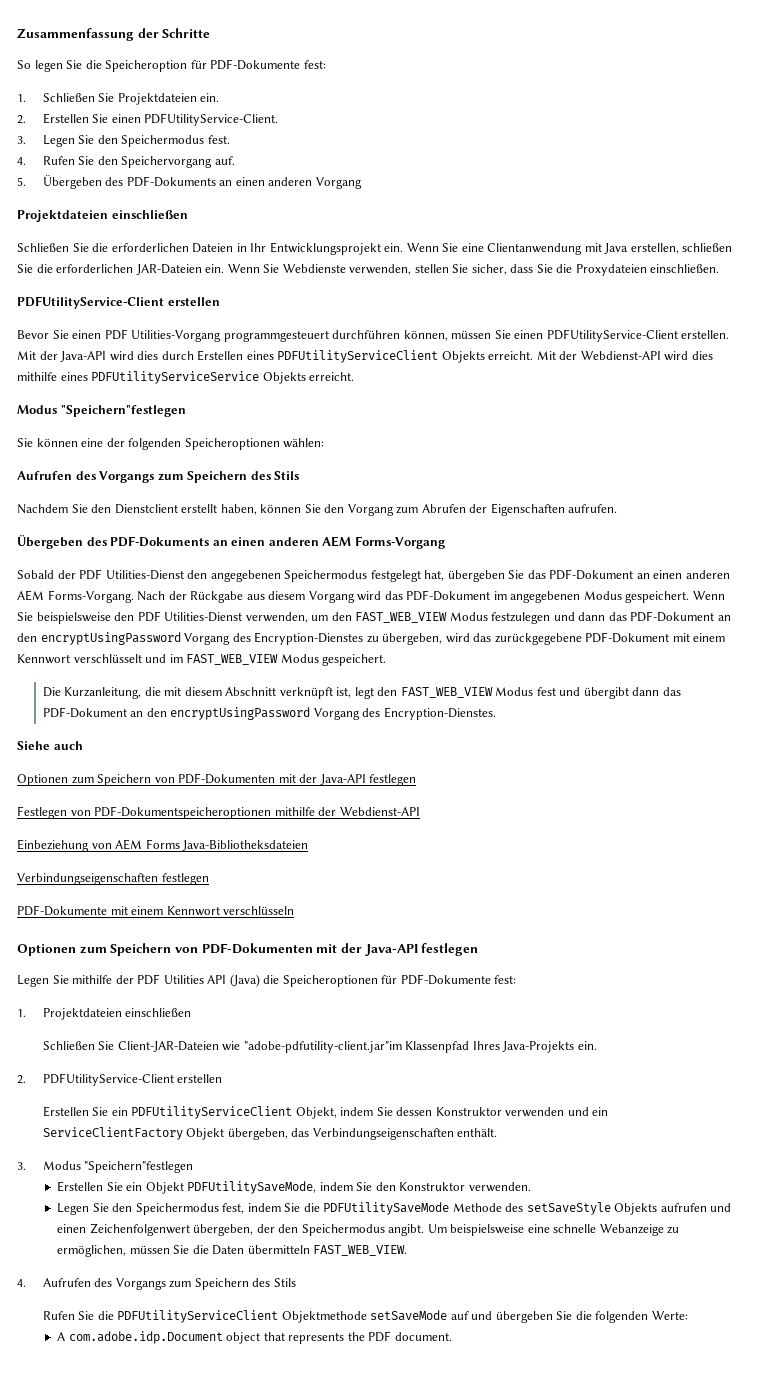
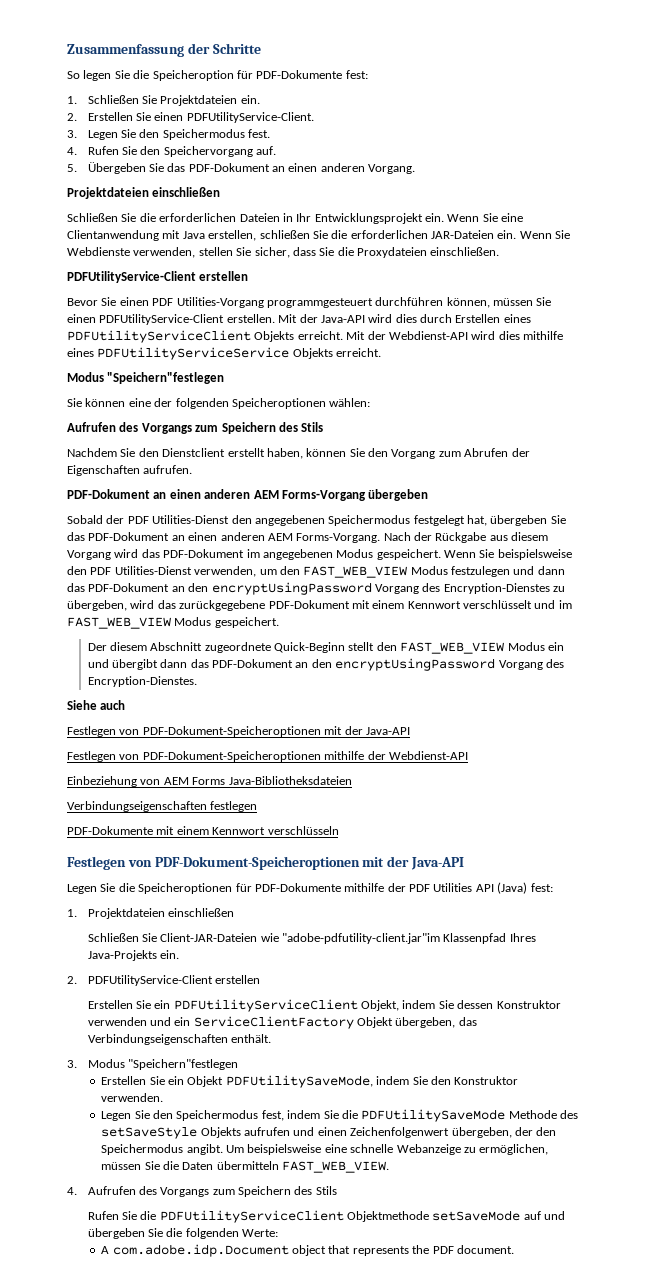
- 5. Übergeben des PDF-Dokuments an einen anderen Vorgang
+ 5. Übergeben Sie das PDF-Dokument an einen anderen Vorgang.
- Übergeben des PDF-Dokuments an einen anderen AEM Forms-Vorgang
+ PDF-Dokument an einen anderen AEM Forms-Vorgang übergeben
- Die Kurzanleitung, die mit diesem Abschnitt verknüpft ist, legt den FAST_WEB_VIEW Modus fest und übergibt dann das PDF-Dokument an den encryptUsingPassword Vorgang des Encryption-Dienstes.
+ Der diesem Abschnitt zugeordnete Quick-Beginn stellt den FAST_WEB_VIEW Modus ein und übergibt dann das PDF-Dokument an den encryptUsingPassword Vorgang des Encryption-Dienstes.
  Siehe auch
- Optionen zum Speichern von PDF-Dokumenten mit der Java-API festlegen
- Festlegen von PDF-Dokumentspeicheroptionen mithilfe der Webdienst-API
+ Festlegen von PDF-Dokument-Speicheroptionen mit der Java-API
+ Festlegen von PDF-Dokument-Speicheroptionen mithilfe der Webdienst-API
  PDF-Dokumente mit einem Kennwort verschlüsseln
- Optionen zum Speichern von PDF-Dokumenten mit der Java-API festlegen
- Legen Sie mithilfe der PDF Utilities API (Java) die Speicheroptionen für PDF-Dokumente fest:
+ Festlegen von PDF-Dokument-Speicheroptionen mit der Java-API
+ Legen Sie die Speicheroptionen für PDF-Dokumente mithilfe der PDF Utilities API (Java) fest:

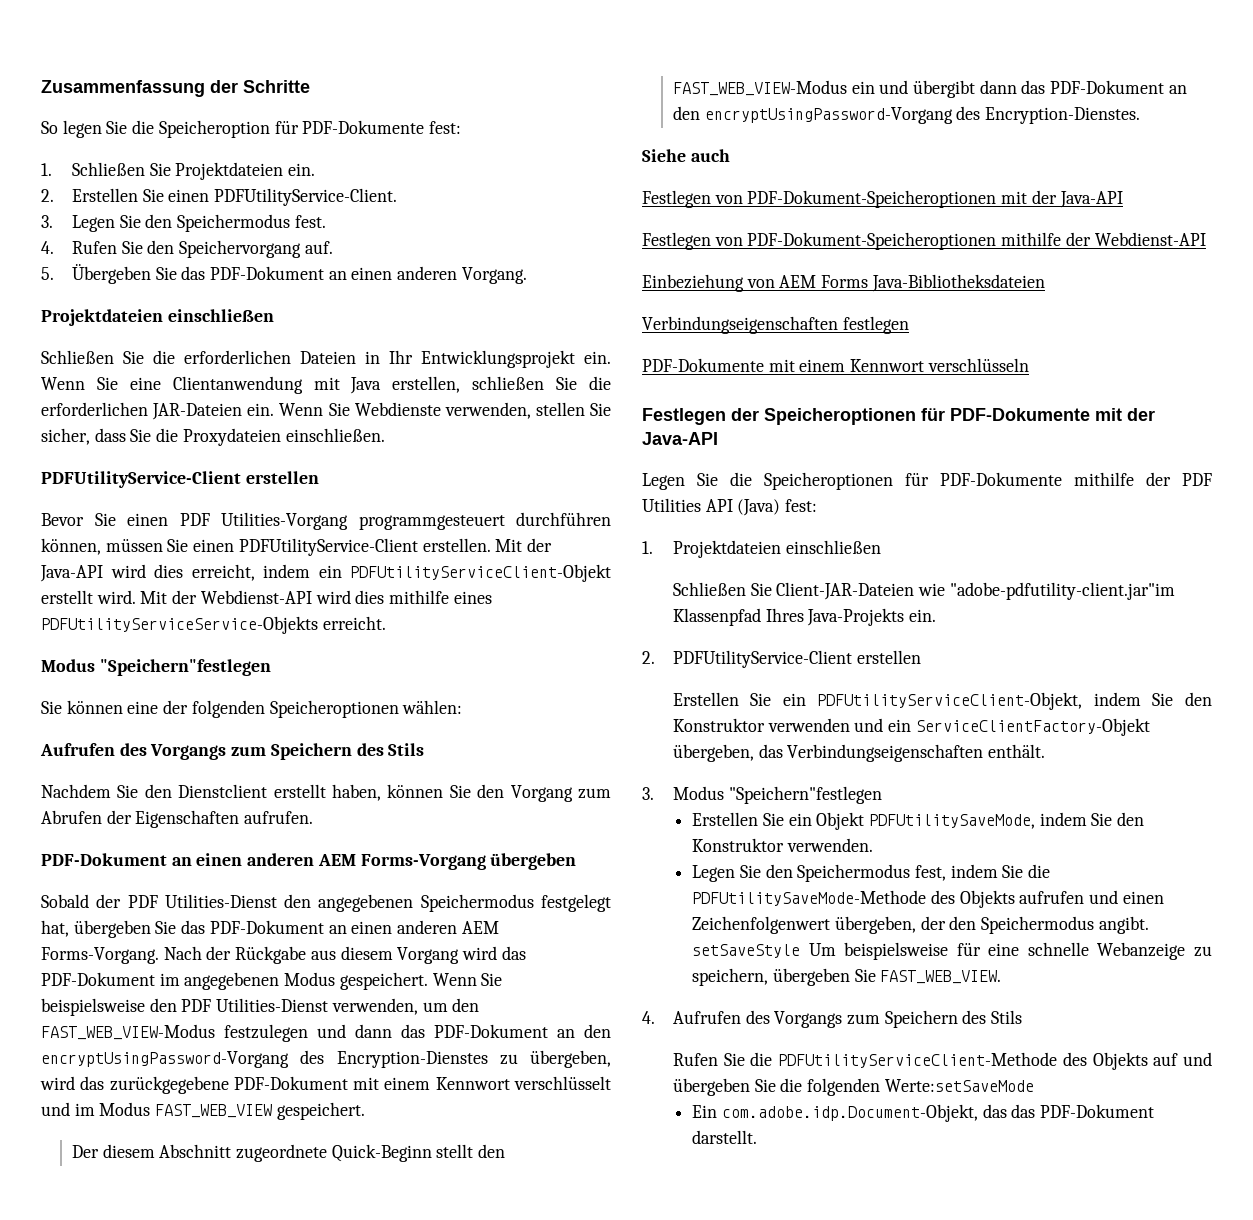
- Mit der Java-API wird dies durch Erstellen eines PDFUtilityServiceClient Objekts erreicht.
+ Mit der Java-API wird dies erreicht, indem ein PDFUtilityServiceClient-Objekt erstellt wird.
- Mit der Webdienst-API wird dies mithilfe eines PDFUtilityServiceService Objekts erreicht.
+ Mit der Webdienst-API wird dies mithilfe eines PDFUtilityServiceService-Objekts erreicht.
- Wenn Sie beispielsweise den PDF Utilities-Dienst verwenden, um den FAST_WEB_VIEW Modus festzulegen und dann das PDF-Dokument an den encryptUsingPassword Vorgang des Encryption-Dienstes zu übergeben, wird das zurückgegebene PDF-Dokument mit einem Kennwort verschlüsselt und im FAST_WEB_VIEW Modus gespeichert.
+ Wenn Sie beispielsweise den PDF Utilities-Dienst verwenden, um den FAST_WEB_VIEW-Modus festzulegen und dann das PDF-Dokument an den encryptUsingPassword-Vorgang des Encryption-Dienstes zu übergeben, wird das zurückgegebene PDF-Dokument mit einem Kennwort verschlüsselt und im Modus FAST_WEB_VIEW gespeichert.
- Der diesem Abschnitt zugeordnete Quick-Beginn stellt den FAST_WEB_VIEW Modus ein und übergibt dann das PDF-Dokument an den encryptUsingPassword Vorgang des Encryption-Dienstes.
+ Der diesem Abschnitt zugeordnete Quick-Beginn stellt den FAST_WEB_VIEW-Modus ein und übergibt dann das PDF-Dokument an den encryptUsingPassword-Vorgang des Encryption-Dienstes.
  PDF-Dokumente mit einem Kennwort verschlüsseln
- Festlegen von PDF-Dokument-Speicheroptionen mit der Java-API
+ Festlegen der Speicheroptionen für PDF-Dokumente mit der Java-API
- Erstellen Sie ein PDFUtilityServiceClient Objekt, indem Sie dessen Konstruktor verwenden und ein ServiceClientFactory Objekt übergeben, das Verbindungseigenschaften enthält.
+ Erstellen Sie ein PDFUtilityServiceClient-Objekt, indem Sie den Konstruktor verwenden und ein ServiceClientFactory-Objekt übergeben, das Verbindungseigenschaften enthält.
- Legen Sie den Speichermodus fest, indem Sie die PDFUtilitySaveMode Methode des setSaveStyle Objekts aufrufen und einen Zeichenfolgenwert übergeben, der den Speichermodus angibt. Um beispielsweise eine schnelle Webanzeige zu ermöglichen, müssen Sie die Daten übermitteln FAST_WEB_VIEW.
+ Legen Sie den Speichermodus fest, indem Sie die PDFUtilitySaveMode-Methode des Objekts aufrufen und einen Zeichenfolgenwert übergeben, der den Speichermodus angibt. setSaveStyle Um beispielsweise für eine schnelle Webanzeige zu speichern, übergeben Sie FAST_WEB_VIEW.
- Rufen Sie die PDFUtilityServiceClient Objektmethode setSaveMode auf und übergeben Sie die folgenden Werte:
- A com.adobe.idp.Document object that represents the PDF document.
+ Rufen Sie die PDFUtilityServiceClient-Methode des Objekts auf und übergeben Sie die folgenden Werte:setSaveMode
+ Ein com.adobe.idp.Document-Objekt, das das PDF-Dokument darstellt.

